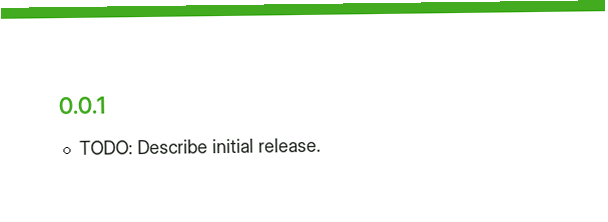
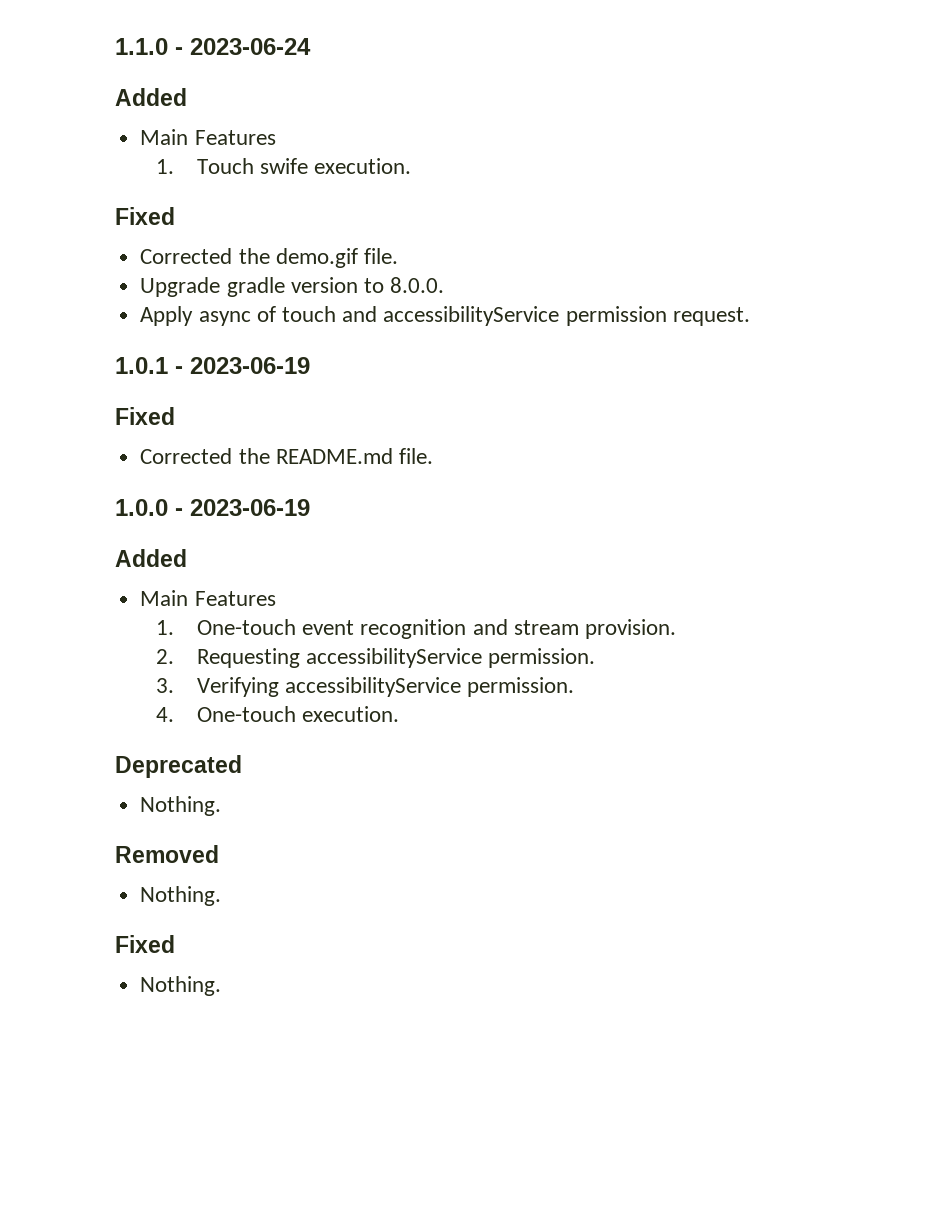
- 0.0.1
- TODO: Describe initial release.
+ 1.1.0 - 2023-06-24
+ Added
+ Main Features
+ 1. Touch swife execution.
+ Fixed
+ Corrected the demo.gif file.
+ Upgrade gradle version to 8.0.0.
+ Apply async of touch and accessibilityService permission request.
+ 1.0.1 - 2023-06-19
+ Fixed
+ Corrected the README.md file.
+ 1.0.0 - 2023-06-19
+ Added
+ Main Features
+ 1. One-touch event recognition and stream provision.
+ 2. Requesting accessibilityService permission.
+ 3. Verifying accessibilityService permission.
+ 4. One-touch execution.
+ Deprecated
+ Nothing.
+ Removed
+ Nothing.
+ Fixed
+ Nothing.

